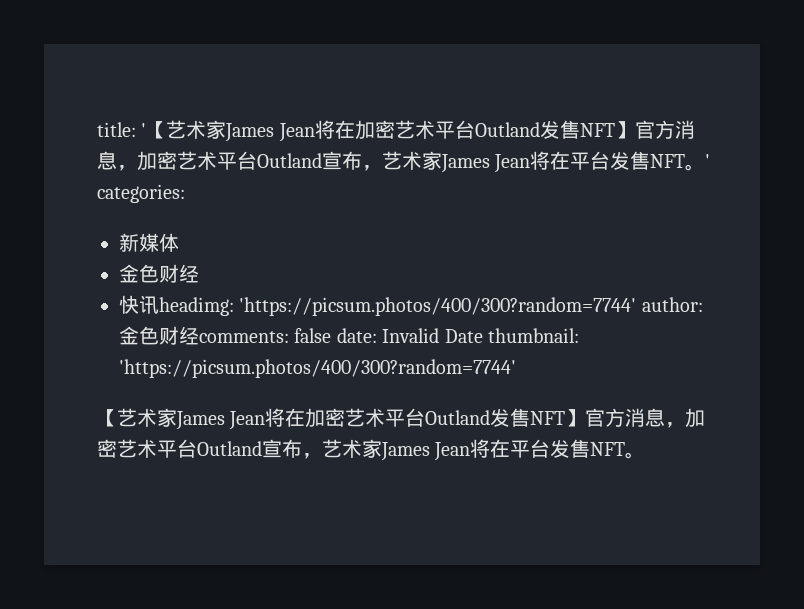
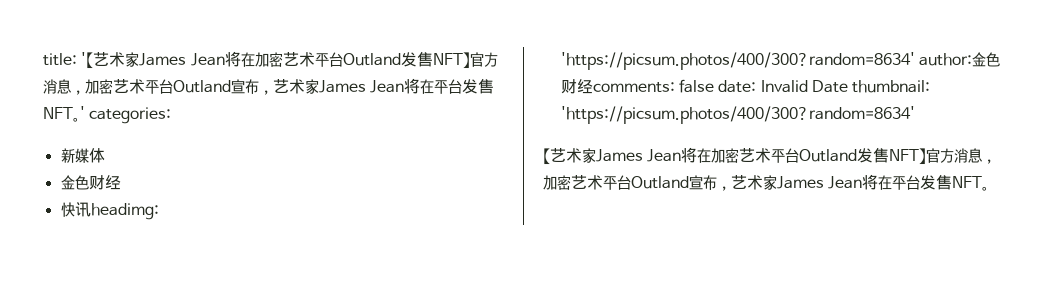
- 快讯headimg: 'https://picsum.photos/400/300?random=7744' author:金色财经comments: false date: Invalid Date thumbnail: 'https://picsum.photos/400/300?random=7744'
+ 快讯headimg: 'https://picsum.photos/400/300?random=8634' author:金色财经comments: false date: Invalid Date thumbnail: 'https://picsum.photos/400/300?random=8634'

